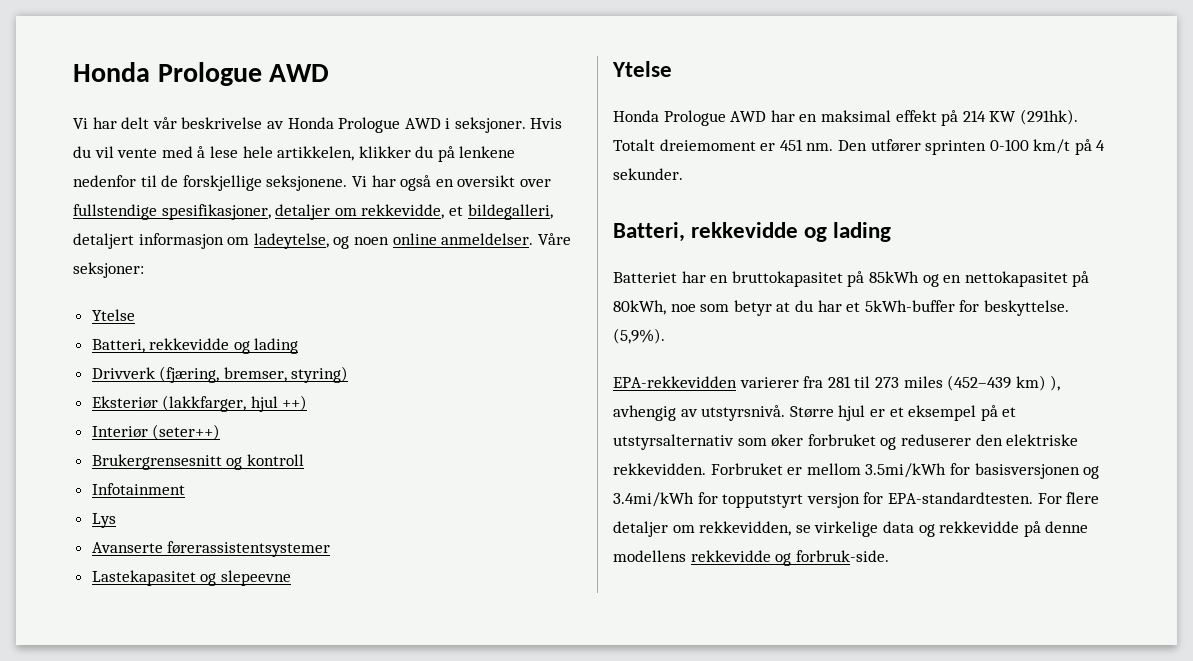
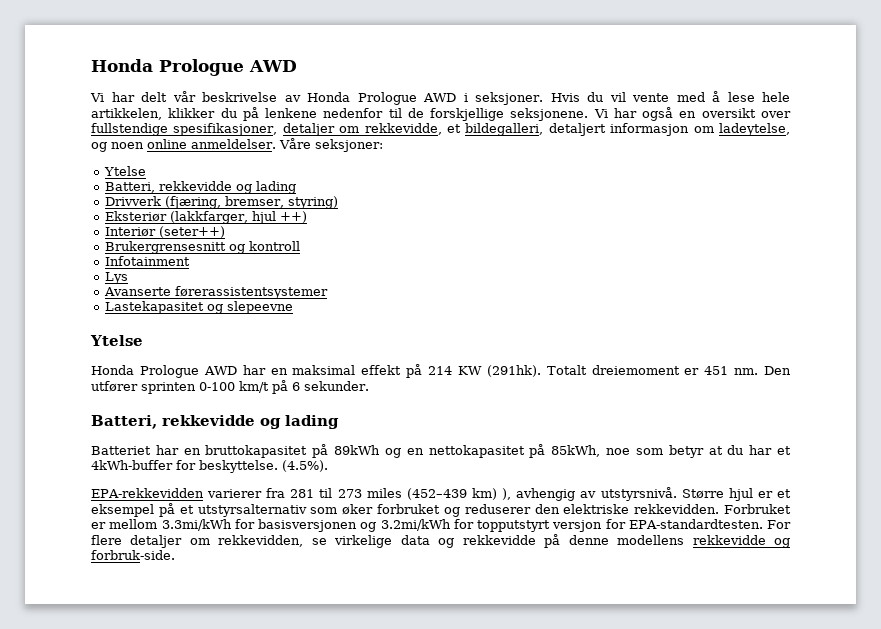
- Den utfører sprinten 0-100 km/t på 4 sekunder.
+ Den utfører sprinten 0-100 km/t på 6 sekunder.
- Batteriet har en bruttokapasitet på 85kWh og en nettokapasitet på 80kWh, noe som betyr at du har et 5kWh-buffer for beskyttelse.
+ Batteriet har en bruttokapasitet på 89kWh og en nettokapasitet på 85kWh, noe som betyr at du har et 4kWh-buffer for beskyttelse.
- (5,9%).
+ (4.5%).
- Forbruket er mellom 3.5mi/kWh for basisversjonen og 3.4mi/kWh for topputstyrt versjon for EPA-standardtesten.
+ Forbruket er mellom 3.3mi/kWh for basisversjonen og 3.2mi/kWh for topputstyrt versjon for EPA-standardtesten.

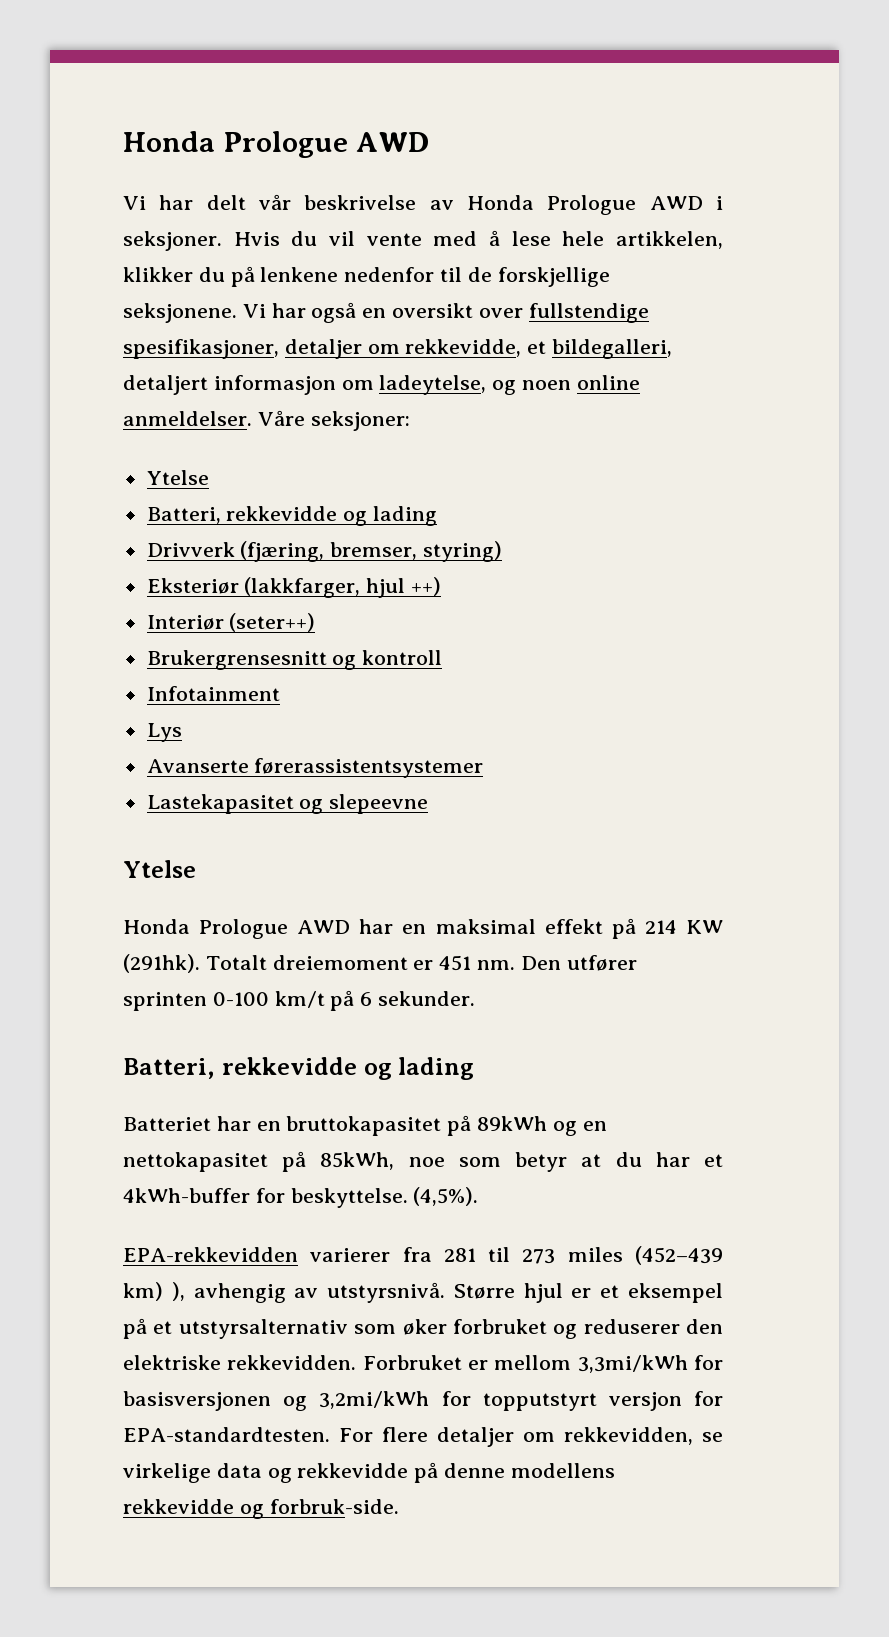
- (4.5%).
+ (4,5%).
- Forbruket er mellom 3.3mi/kWh for basisversjonen og 3.2mi/kWh for topputstyrt versjon for EPA-standardtesten.
+ Forbruket er mellom 3,3mi/kWh for basisversjonen og 3,2mi/kWh for topputstyrt versjon for EPA-standardtesten.

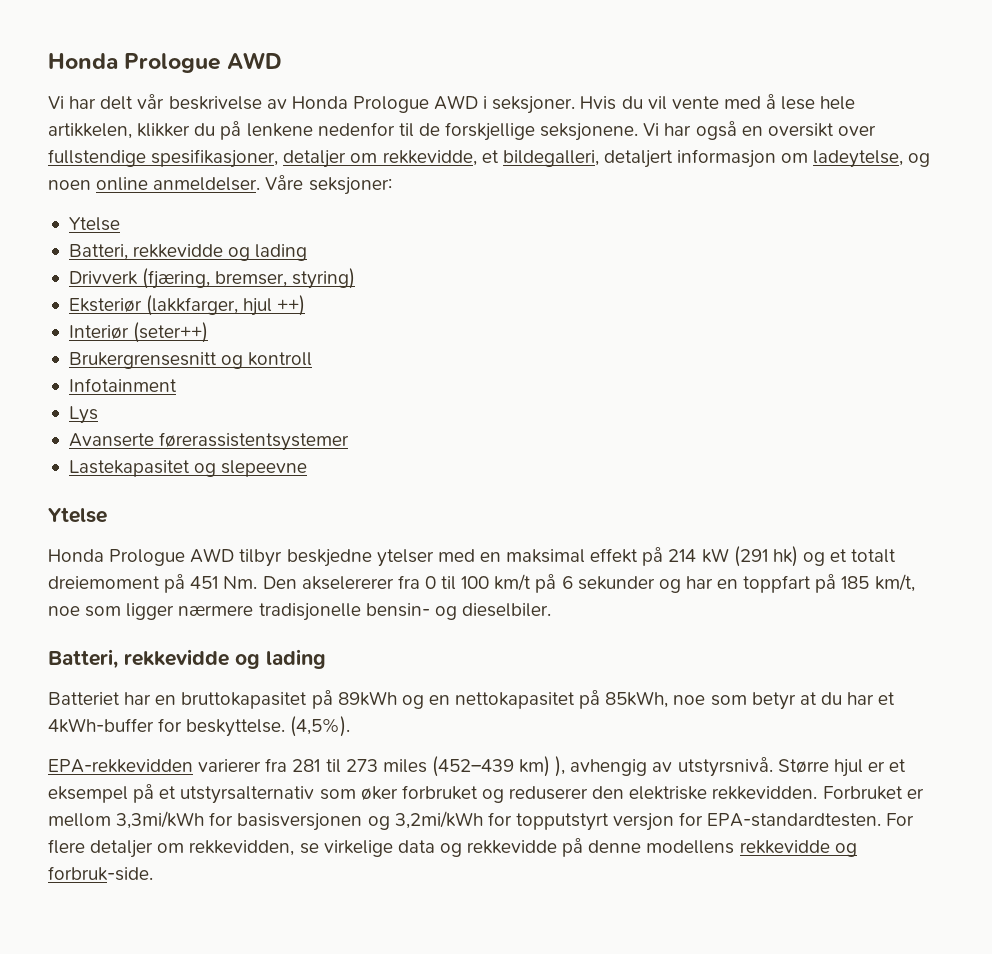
- Honda Prologue AWD har en maksimal effekt på 214 KW (291hk). Totalt dreiemoment er 451 nm. Den utfører sprinten 0-100 km/t på 6 sekunder.
+ Honda Prologue AWD tilbyr beskjedne ytelser med en maksimal effekt på 214 kW (291 hk) og et totalt dreiemoment på 451 Nm. Den akselererer fra 0 til 100 km/t på 6 sekunder og har en toppfart på 185 km/t, noe som ligger nærmere tradisjonelle bensin- og dieselbiler.

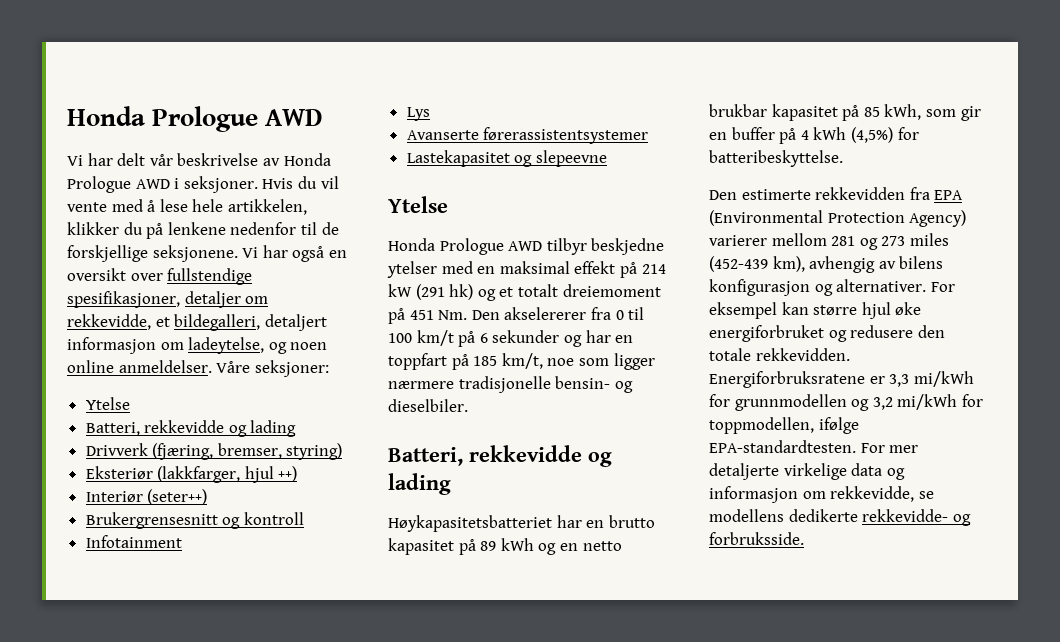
- Batteriet har en bruttokapasitet på 89kWh og en nettokapasitet på 85kWh, noe som betyr at du har et 4kWh-buffer for beskyttelse. (4,5%).
- EPA-rekkevidden varierer fra 281 til 273 miles (452–439 km) ), avhengig av utstyrsnivå. Større hjul er et eksempel på et utstyrsalternativ som øker forbruket og reduserer den elektriske rekkevidden. Forbruket er mellom 3,3mi/kWh for basisversjonen og 3,2mi/kWh for topputstyrt versjon for EPA-standardtesten. For flere detaljer om rekkevidden, se virkelige data og rekkevidde på denne modellens rekkevidde og forbruk-side.
+ Høykapasitetsbatteriet har en brutto kapasitet på 89 kWh og en netto brukbar kapasitet på 85 kWh, som gir en buffer på 4 kWh (4,5%) for batteribeskyttelse.
+ Den estimerte rekkevidden fra EPA (Environmental Protection Agency) varierer mellom 281 og 273 miles (452-439 km), avhengig av bilens konfigurasjon og alternativer. For eksempel kan større hjul øke energiforbruket og redusere den totale rekkevidden. Energiforbruksratene er 3,3 mi/kWh for grunnmodellen og 3,2 mi/kWh for toppmodellen, ifølge EPA-standardtesten. For mer detaljerte virkelige data og informasjon om rekkevidde, se modellens dedikerte rekkevidde- og forbruksside.

